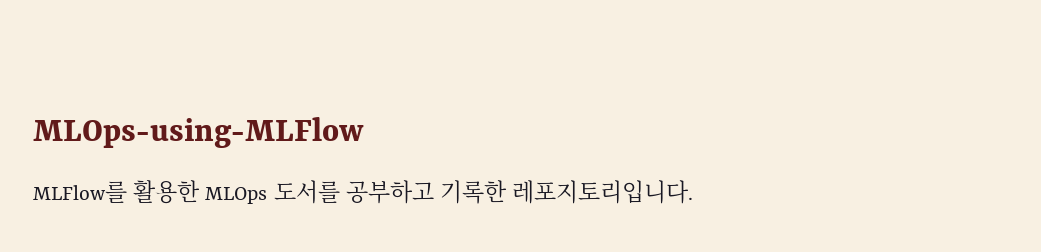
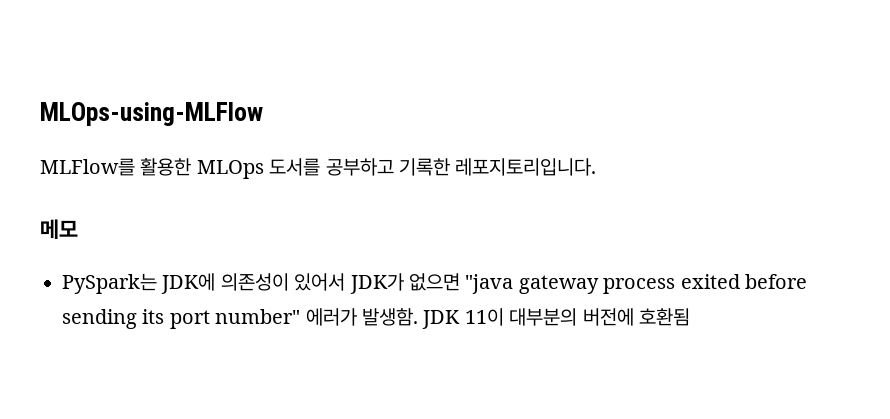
+ 메모
+ PySpark는 JDK에 의존성이 있어서 JDK가 없으면 "java gateway process exited before sending its port number" 에러가 발생함. JDK 11이 대부분의 버전에 호환됨

